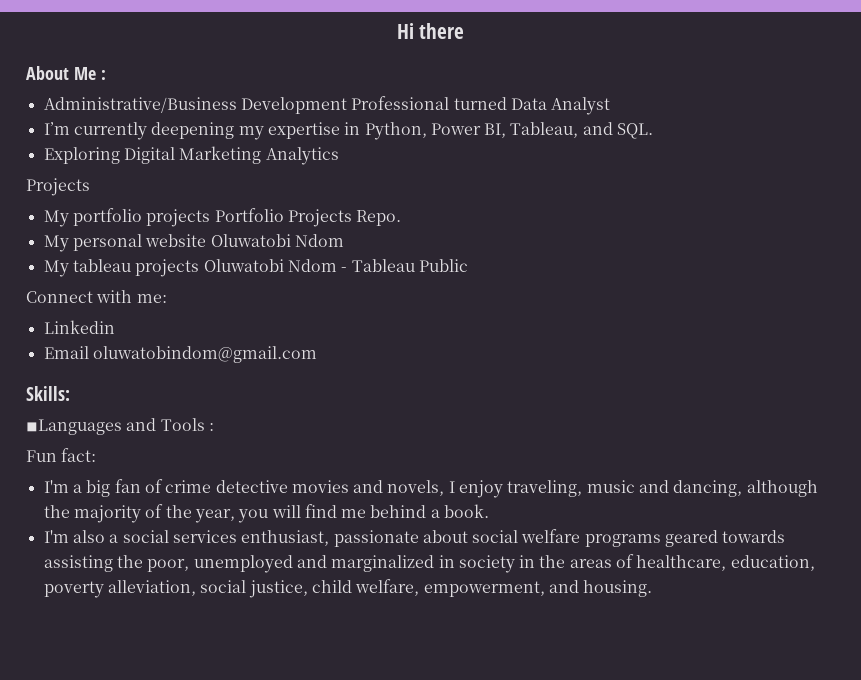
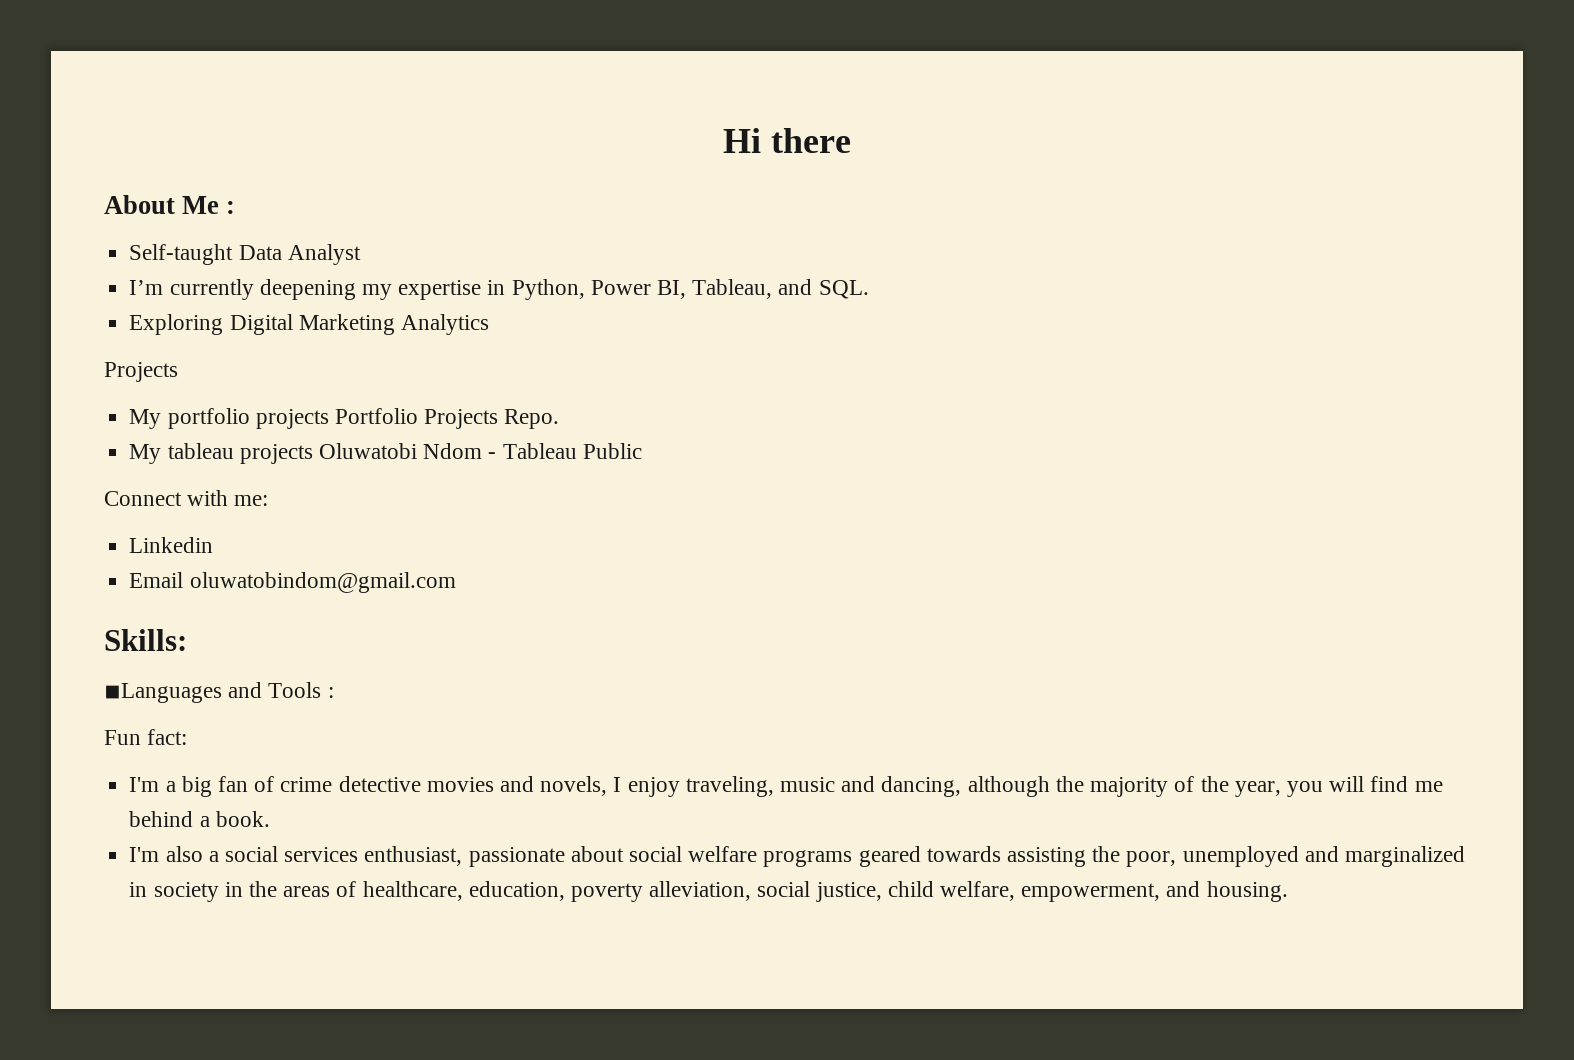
- Administrative/Business Development Professional turned Data Analyst
+ Self-taught Data Analyst
- My personal website Oluwatobi Ndom

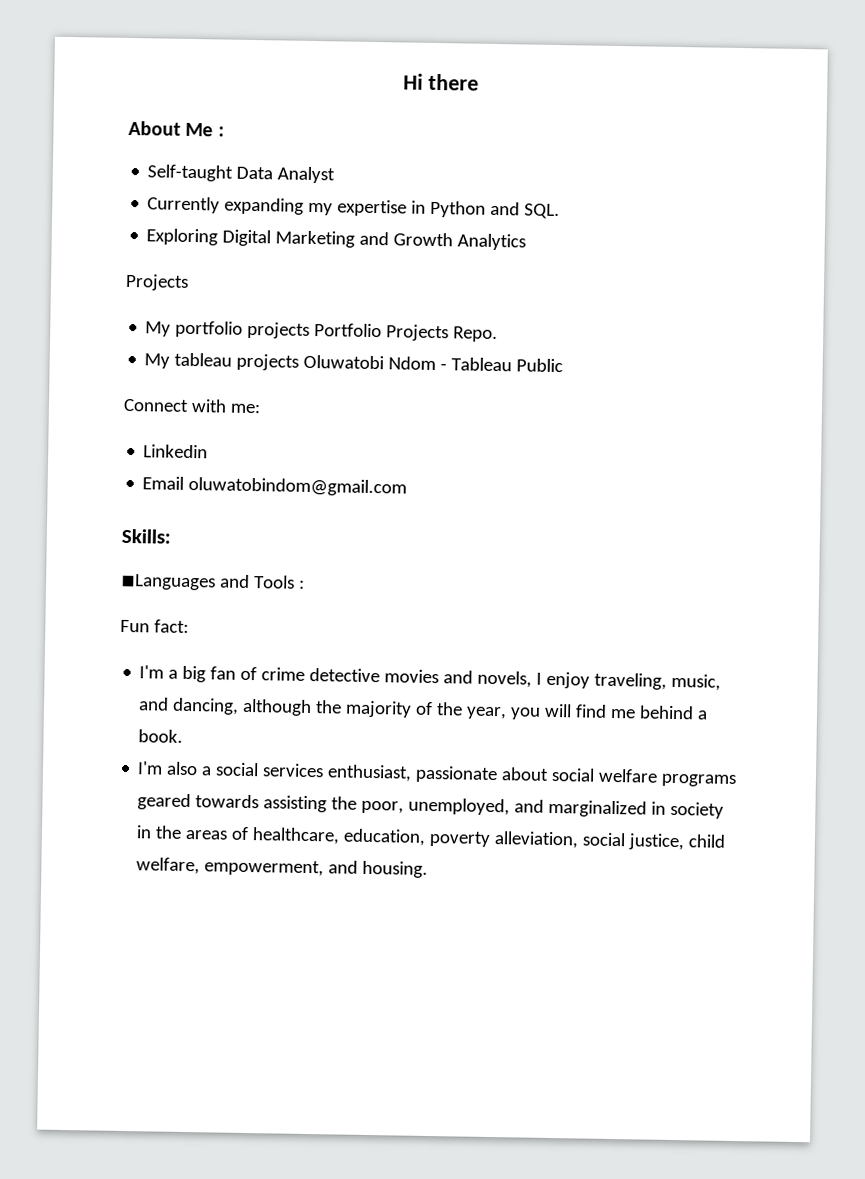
- I’m currently deepening my expertise in Python, Power BI, Tableau, and SQL.
+ Currently expanding my expertise in Python and SQL.
- Exploring Digital Marketing Analytics
+ Exploring Digital Marketing and Growth Analytics
- I'm a big fan of crime detective movies and novels, I enjoy traveling, music and dancing, although the majority of the year, you will find me behind a book.
+ I'm a big fan of crime detective movies and novels, I enjoy traveling, music, and dancing, although the majority of the year, you will find me behind a book.
- I'm also a social services enthusiast, passionate about social welfare programs geared towards assisting the poor, unemployed and marginalized in society in the areas of healthcare, education, poverty alleviation, social justice, child welfare, empowerment, and housing.
+ I'm also a social services enthusiast, passionate about social welfare programs geared towards assisting the poor, unemployed, and marginalized in society in the areas of healthcare, education, poverty alleviation, social justice, child welfare, empowerment, and housing.

